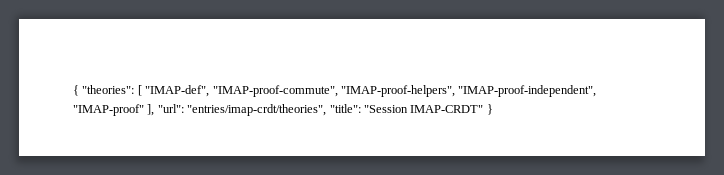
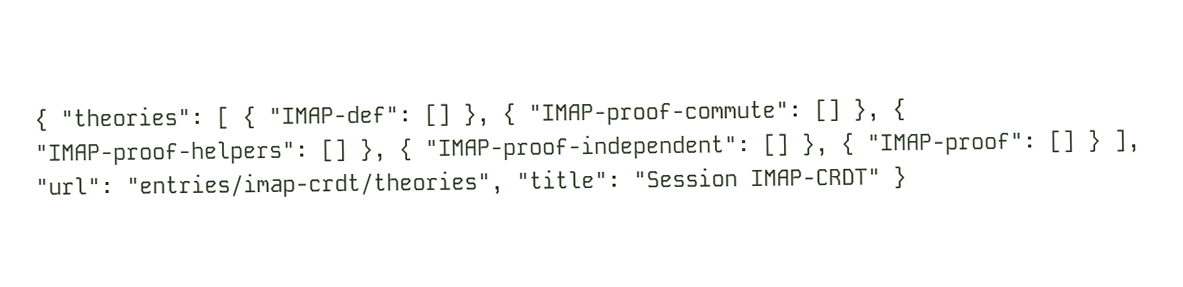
- { "theories": [ "IMAP-def", "IMAP-proof-commute", "IMAP-proof-helpers", "IMAP-proof-independent", "IMAP-proof" ], "url": "entries/imap-crdt/theories", "title": "Session IMAP-CRDT" }
+ { "theories": [ { "IMAP-def": [] }, { "IMAP-proof-commute": [] }, { "IMAP-proof-helpers": [] }, { "IMAP-proof-independent": [] }, { "IMAP-proof": [] } ], "url": "entries/imap-crdt/theories", "title": "Session IMAP-CRDT" }

